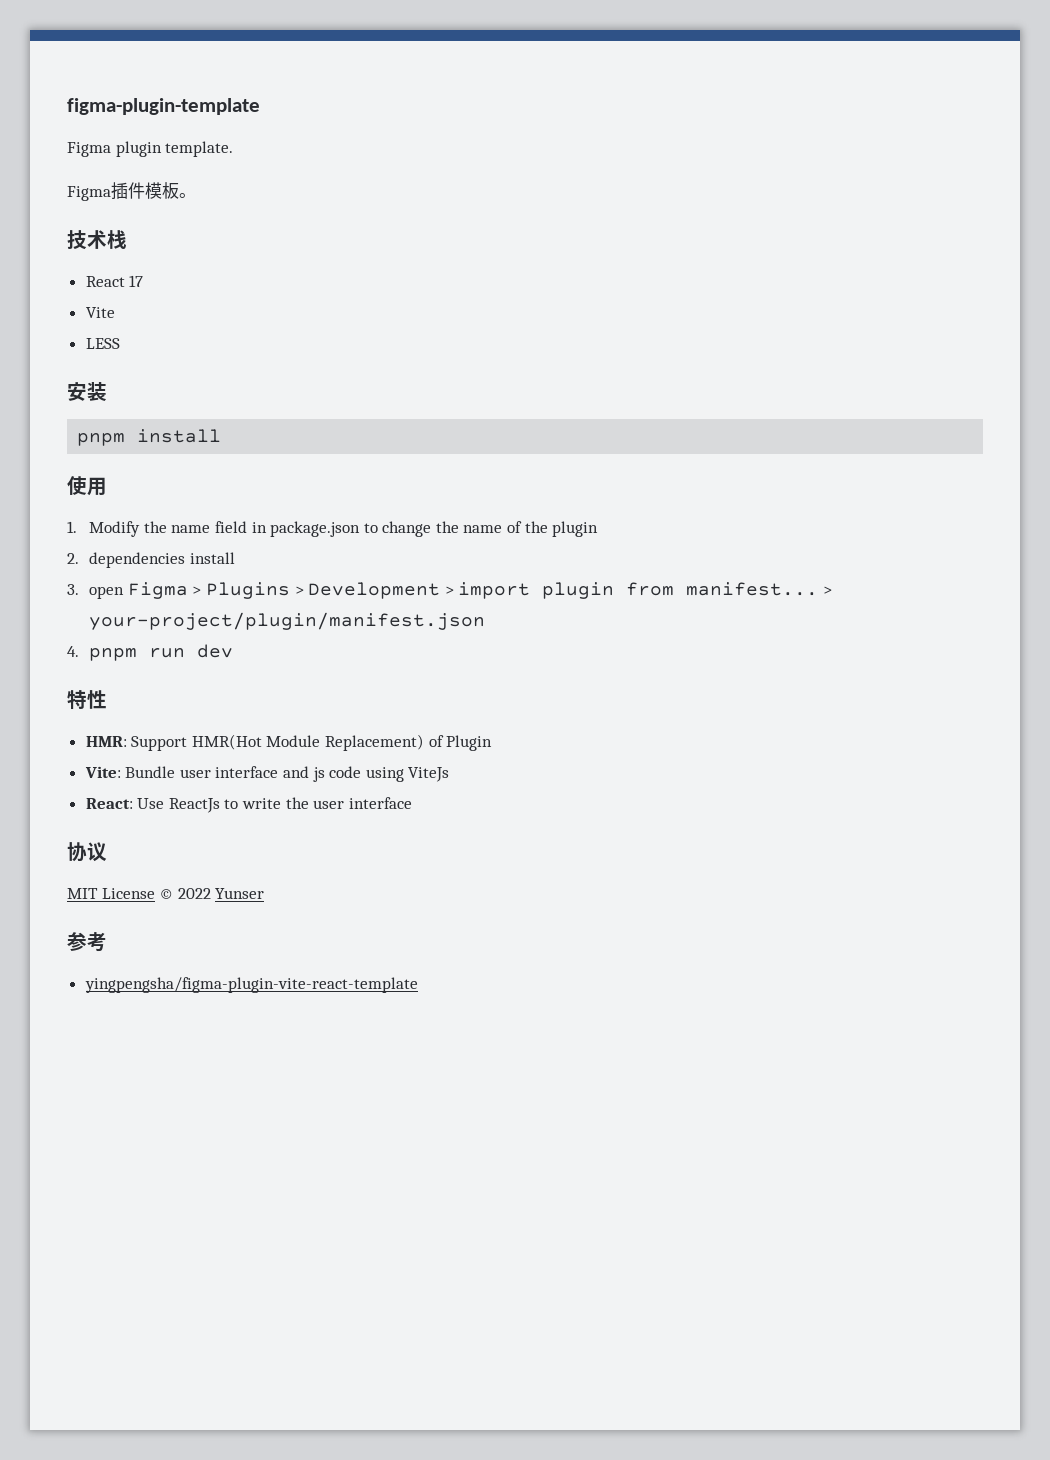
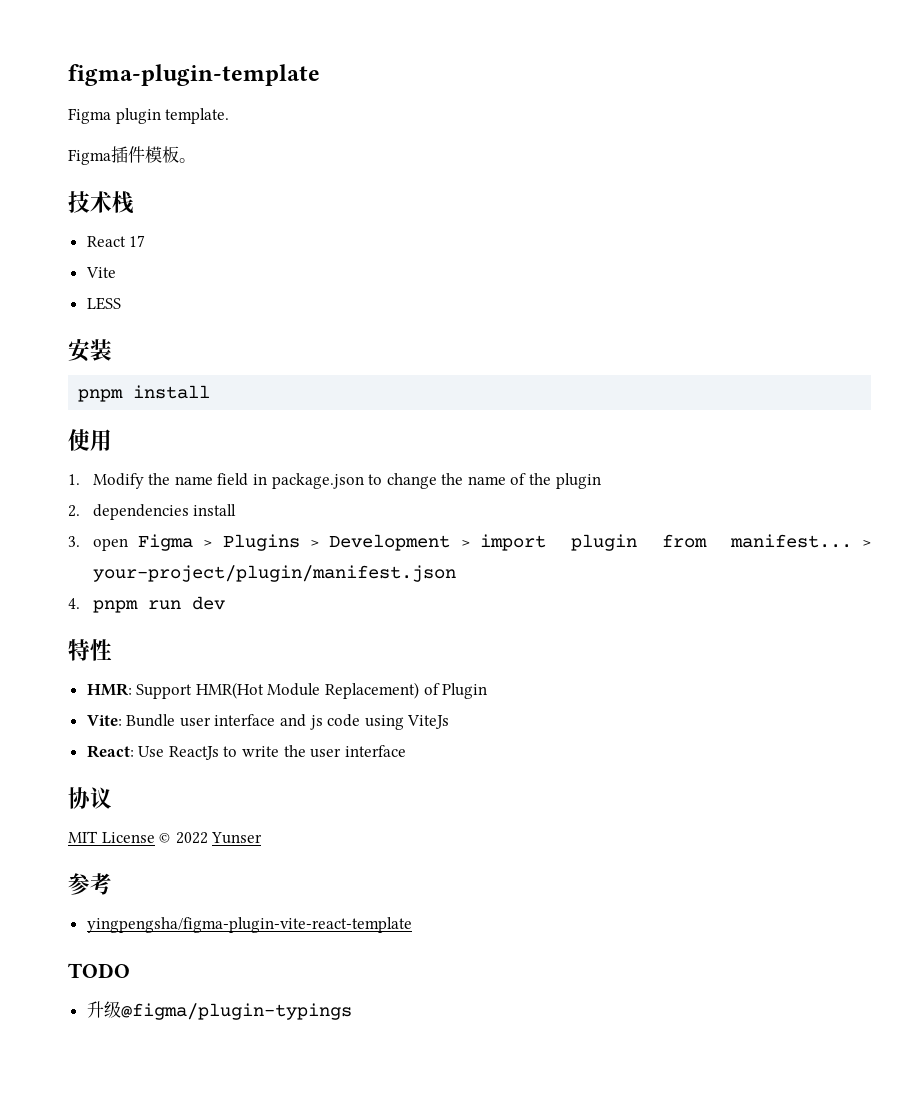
+ TODO
+ 升级@figma/plugin-typings

